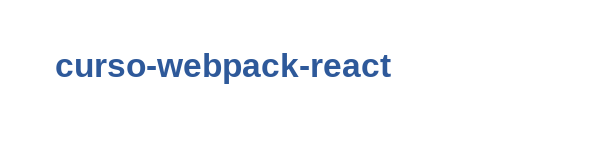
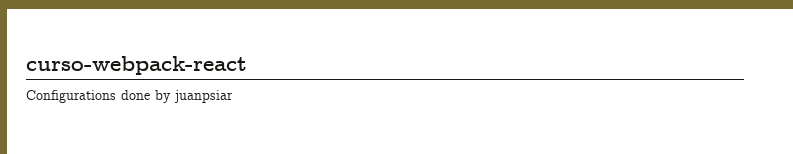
+ Configurations done by juanpsiar

